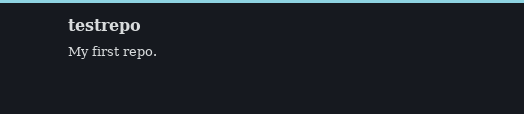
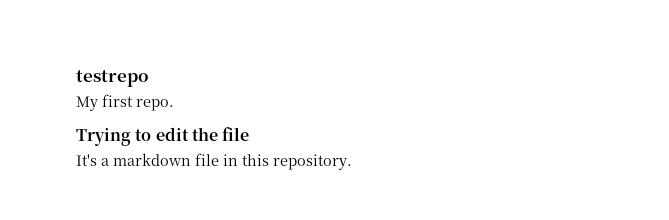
+ Trying to edit the file
+ It's a markdown file in this repository.

